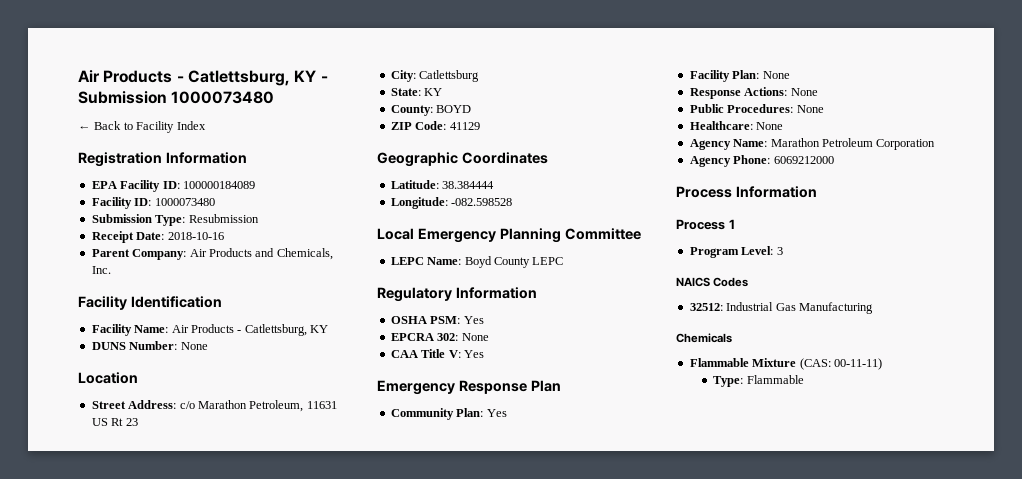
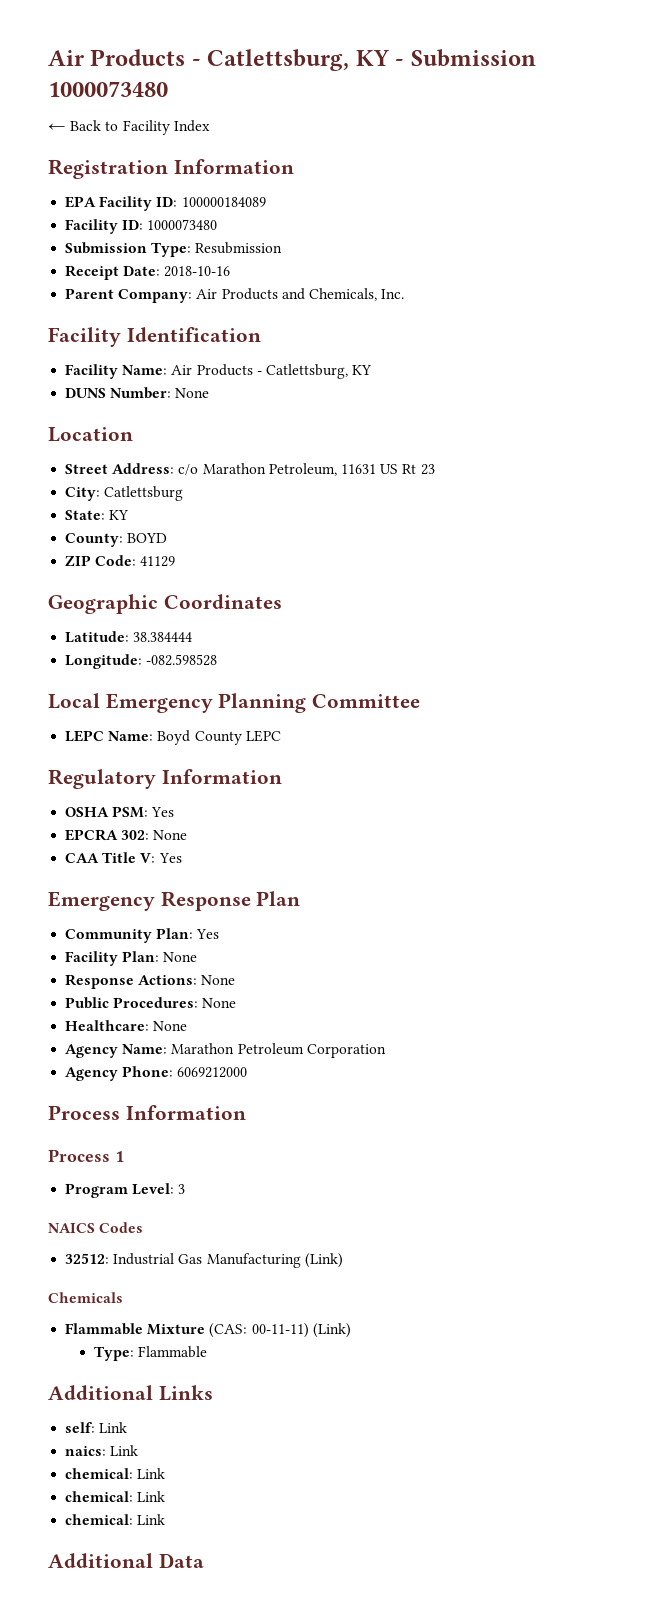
- 32512: Industrial Gas Manufacturing
+ 32512: Industrial Gas Manufacturing (Link)
- Flammable Mixture (CAS: 00-11-11)
+ Flammable Mixture (CAS: 00-11-11) (Link)
+ Additional Links
+ self: Link
+ naics: Link
+ chemical: Link
+ chemical: Link
+ chemical: Link
+ Additional Data

